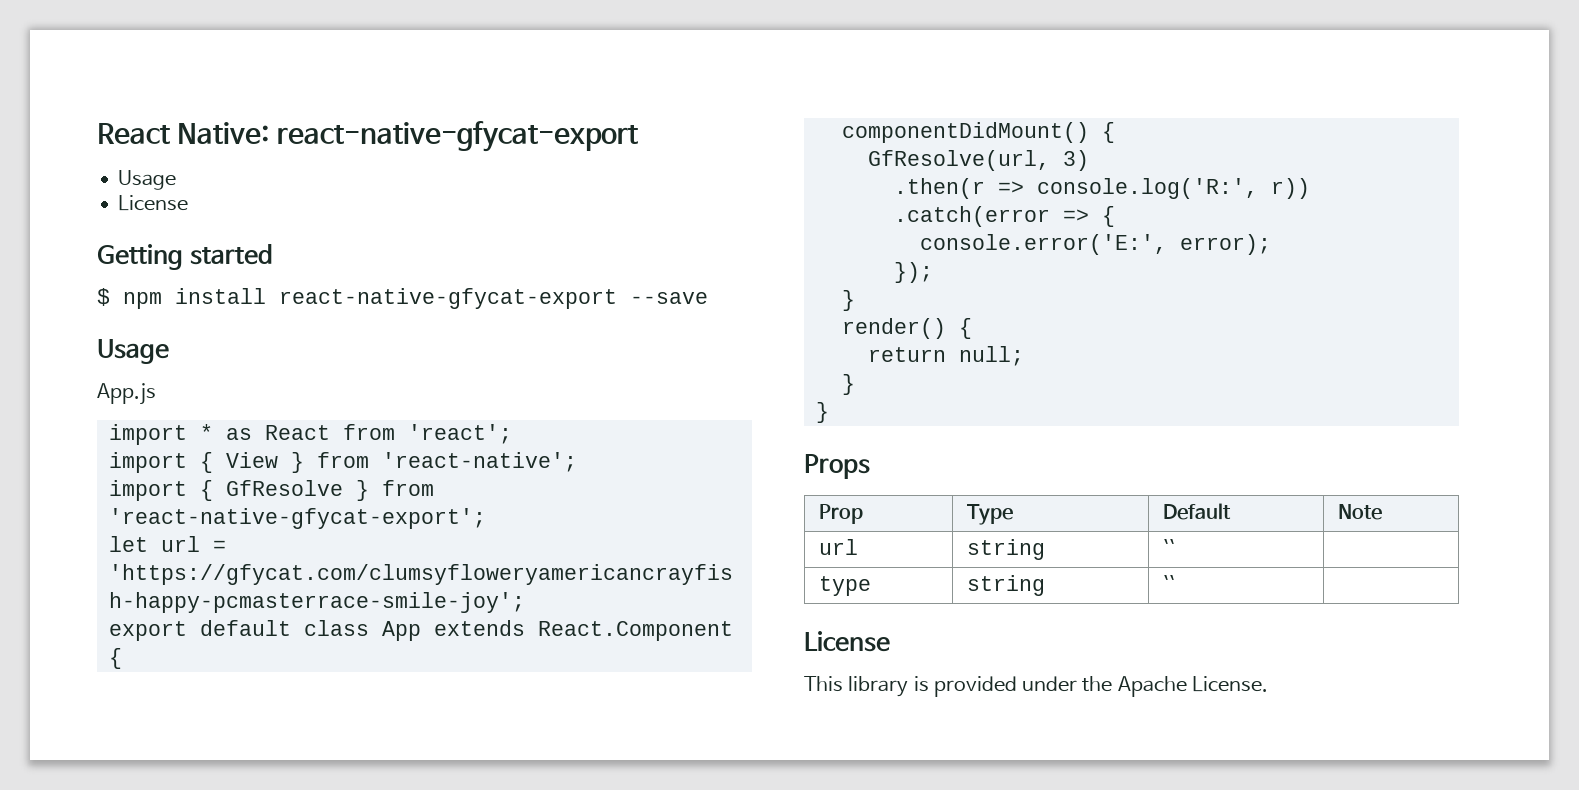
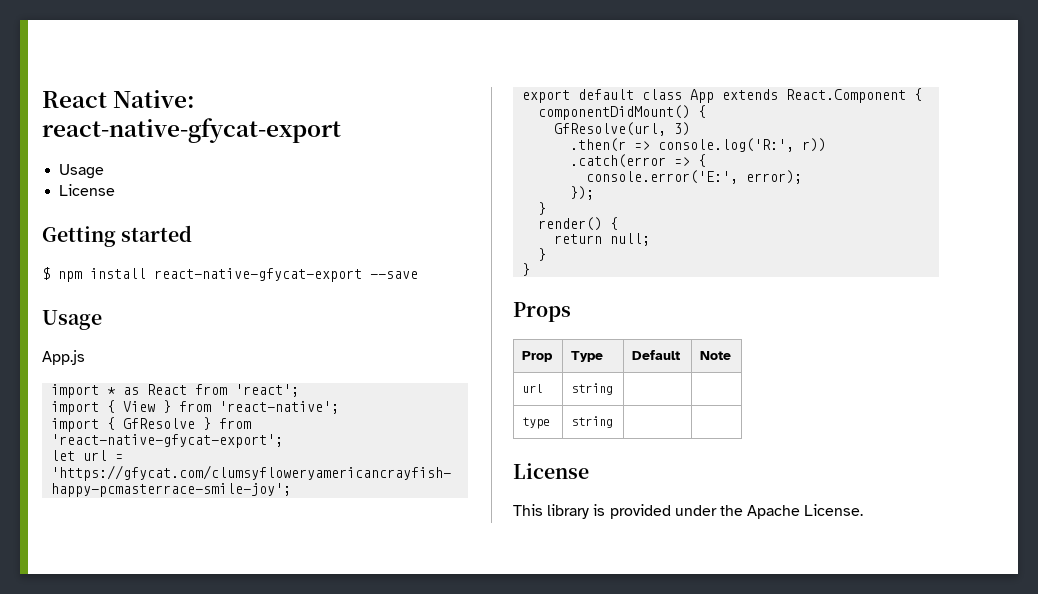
- url | string | `` |
+ url | string | |
- type | string | `` |
+ type | string | |

